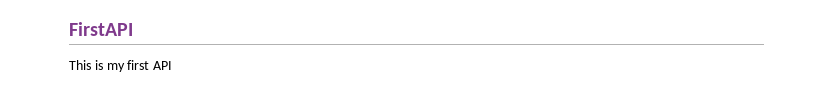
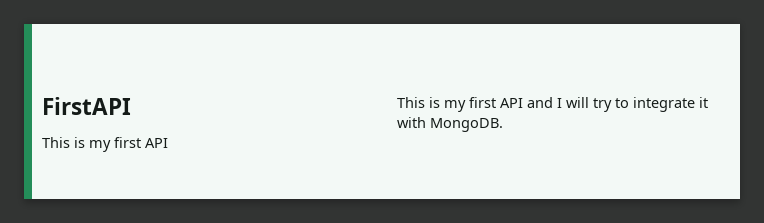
+ This is my first API and I will try to integrate it with MongoDB.

